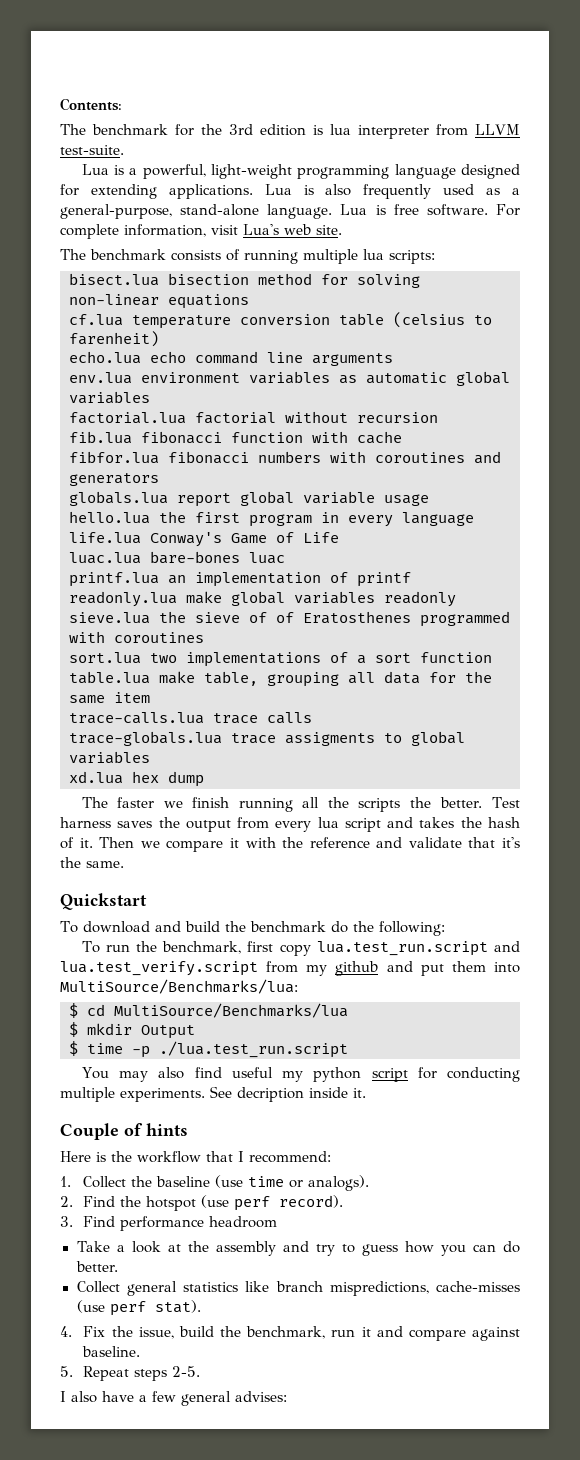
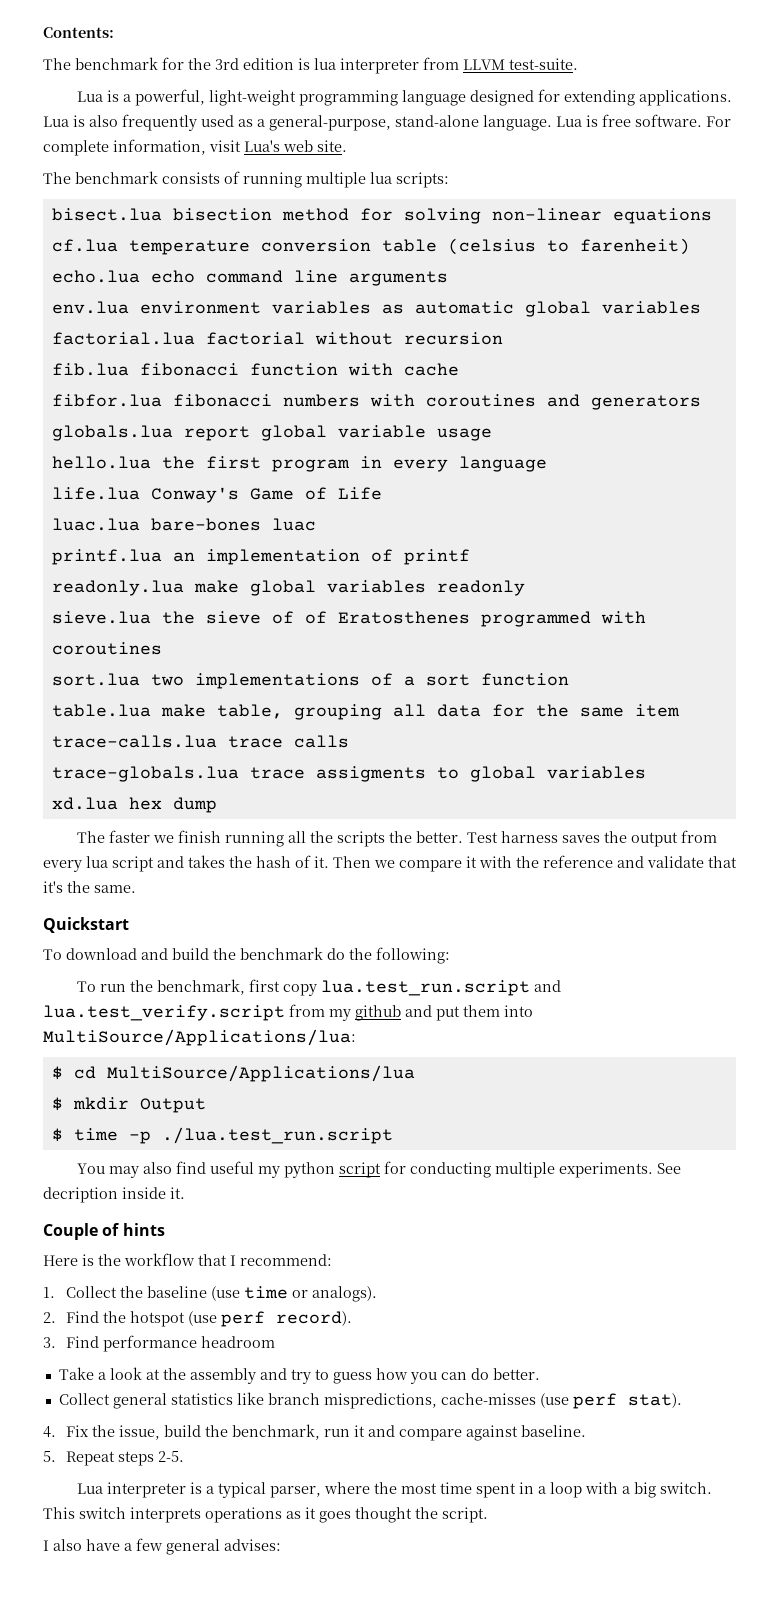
- To run the benchmark, first copy lua.test_run.script and lua.test_verify.script from my github and put them into MultiSource/Benchmarks/lua:
+ To run the benchmark, first copy lua.test_run.script and lua.test_verify.script from my github and put them into MultiSource/Applications/lua:
- $ cd MultiSource/Benchmarks/lua
+ $ cd MultiSource/Applications/lua
+ Lua interpreter is a typical parser, where the most time spent in a loop with a big switch. This switch interprets operations as it goes thought the script.

